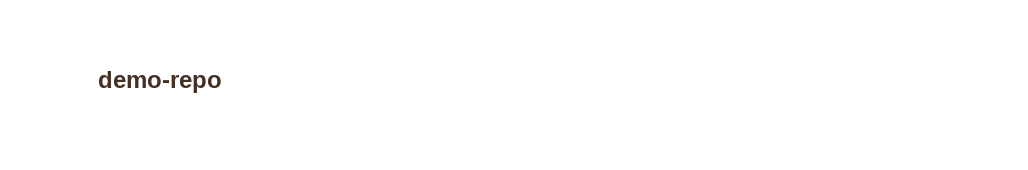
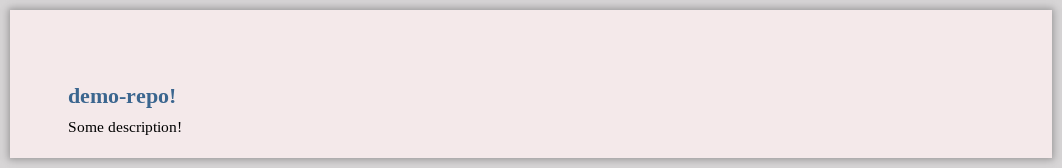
- demo-repo
+ demo-repo!
+ Some description!

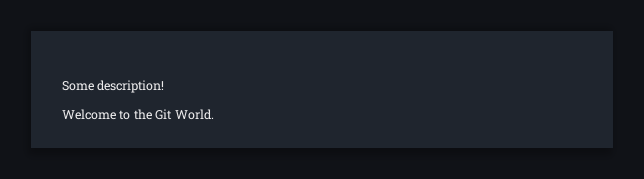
- demo-repo!
+ Welcome to the Git World.

